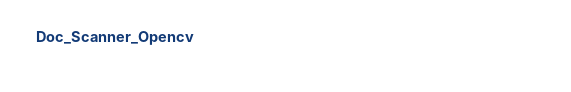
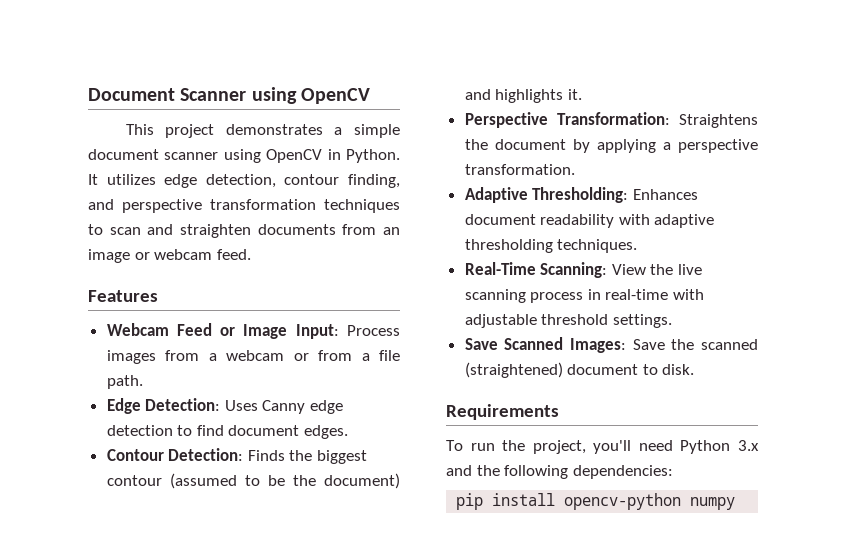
- Doc_Scanner_Opencv
+ Document Scanner using OpenCV
+ This project demonstrates a simple document scanner using OpenCV in Python. It utilizes edge detection, contour finding, and perspective transformation techniques to scan and straighten documents from an image or webcam feed.
+ Features
+ Webcam Feed or Image Input: Process images from a webcam or from a file path.
+ Edge Detection: Uses Canny edge detection to find document edges.
+ Contour Detection: Finds the biggest contour (assumed to be the document) and highlights it.
+ Perspective Transformation: Straightens the document by applying a perspective transformation.
+ Adaptive Thresholding: Enhances document readability with adaptive thresholding techniques.
+ Real-Time Scanning: View the live scanning process in real-time with adjustable threshold settings.
+ Save Scanned Images: Save the scanned (straightened) document to disk.
+ Requirements
+ To run the project, you'll need Python 3.x and the following dependencies:
+ pip install opencv-python numpy

